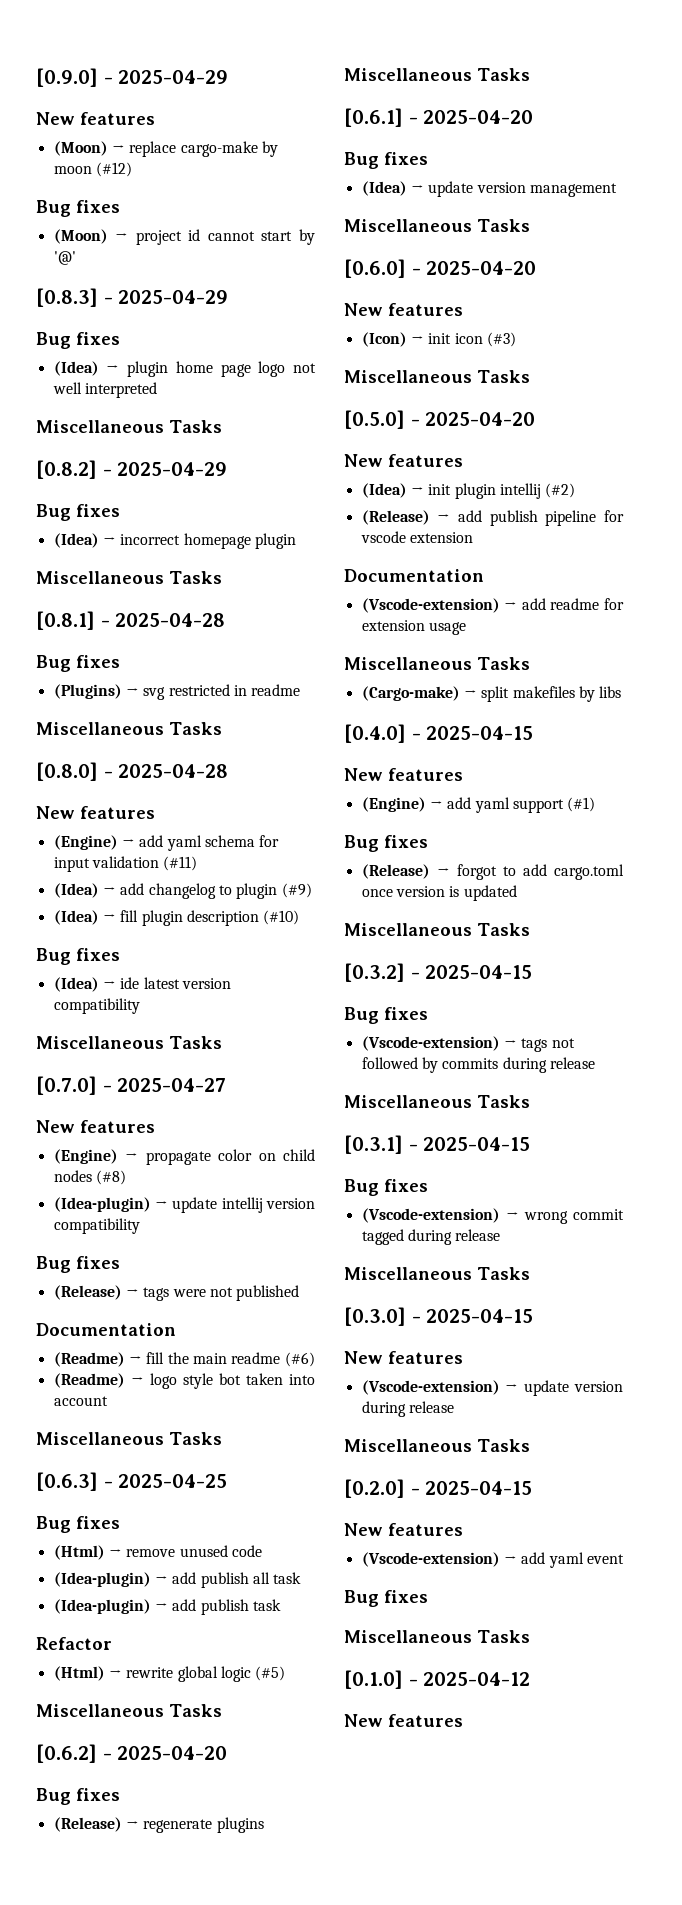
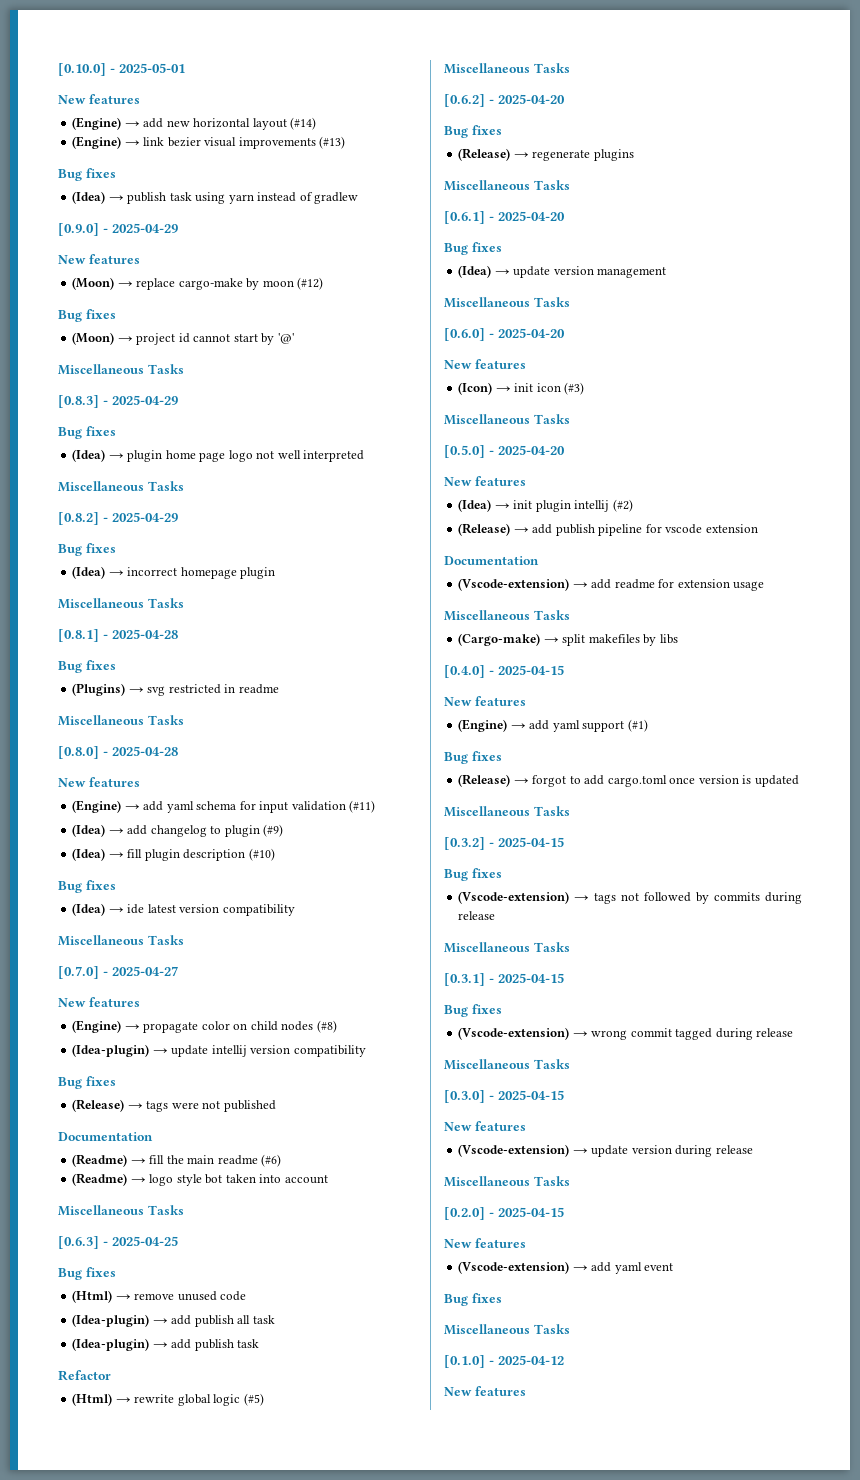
+ [0.10.0] - 2025-05-01
+ New features
+ (Engine) → add new horizontal layout (#14)
+ (Engine) → link bezier visual improvements (#13)
+ Bug fixes
+ (Idea) → publish task using yarn instead of gradlew
  (Moon) → project id cannot start by '@'
+ Miscellaneous Tasks

